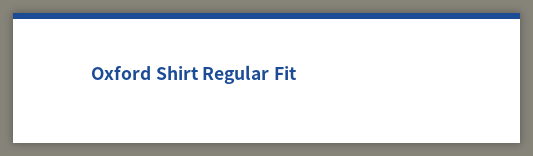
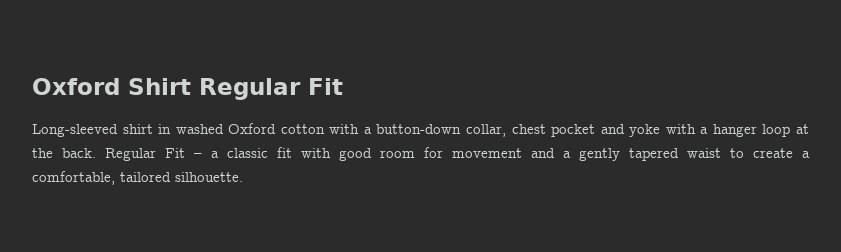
+ Long-sleeved shirt in washed Oxford cotton with a button-down collar, chest pocket and yoke with a hanger loop at the back. Regular Fit – a classic fit with good room for movement and a gently tapered waist to create a comfortable, tailored silhouette.

